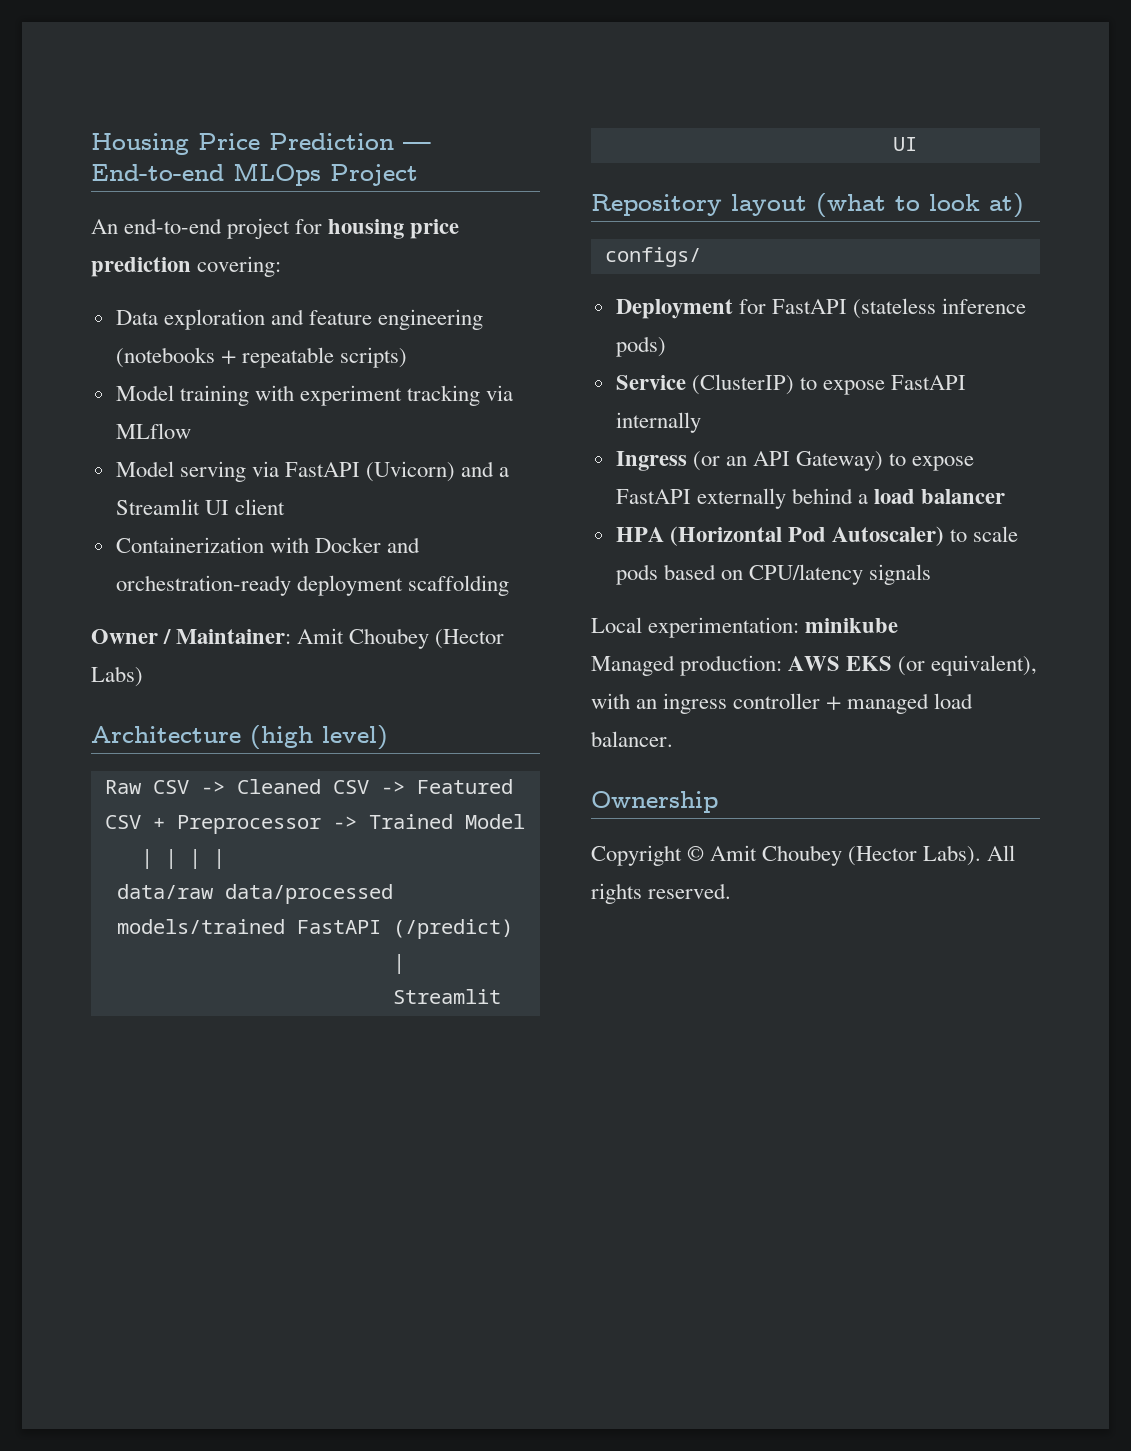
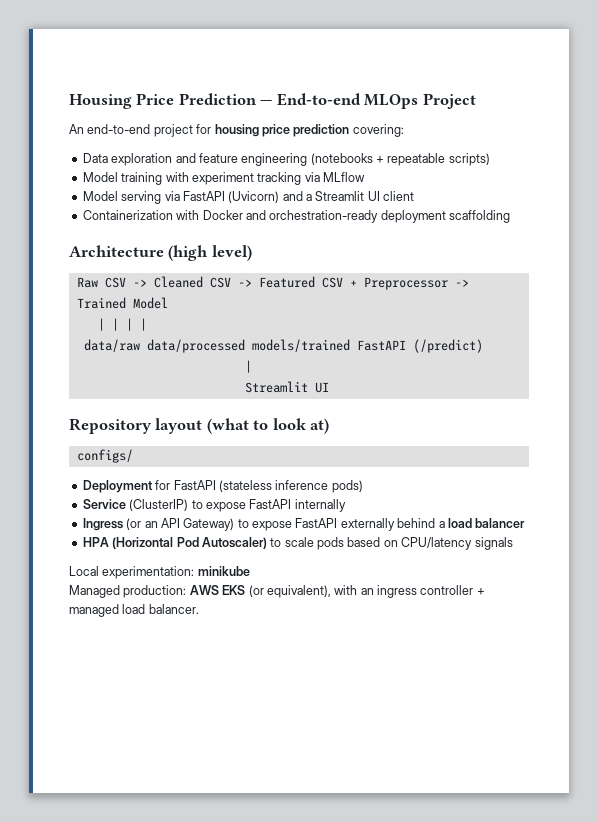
- Owner / Maintainer: Amit Choubey (Hector Labs)
- Ownership
- Copyright © Amit Choubey (Hector Labs). All rights reserved.

